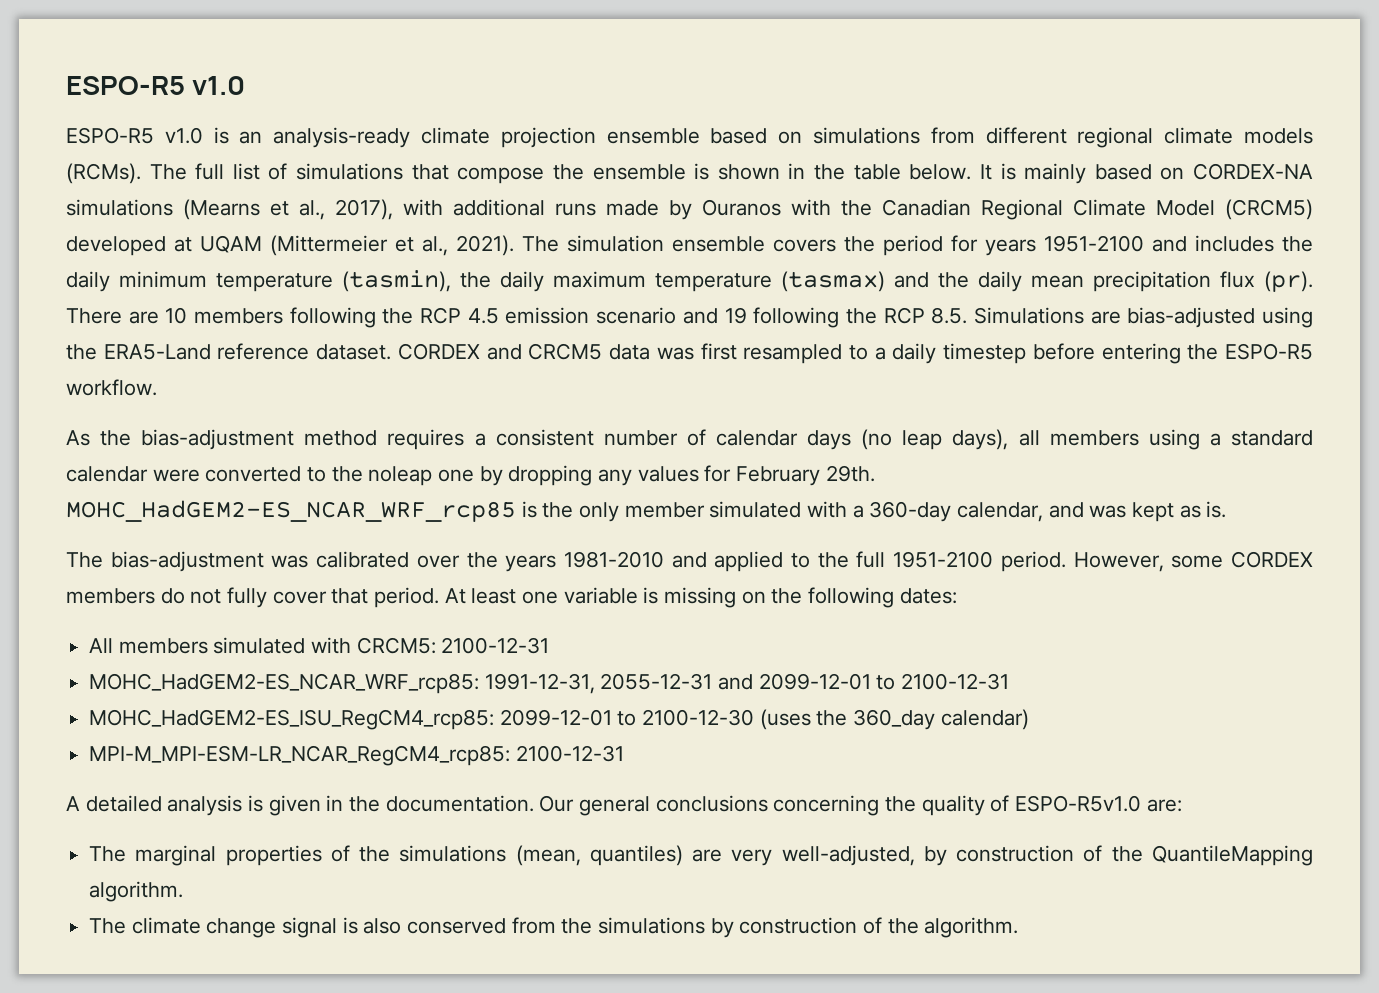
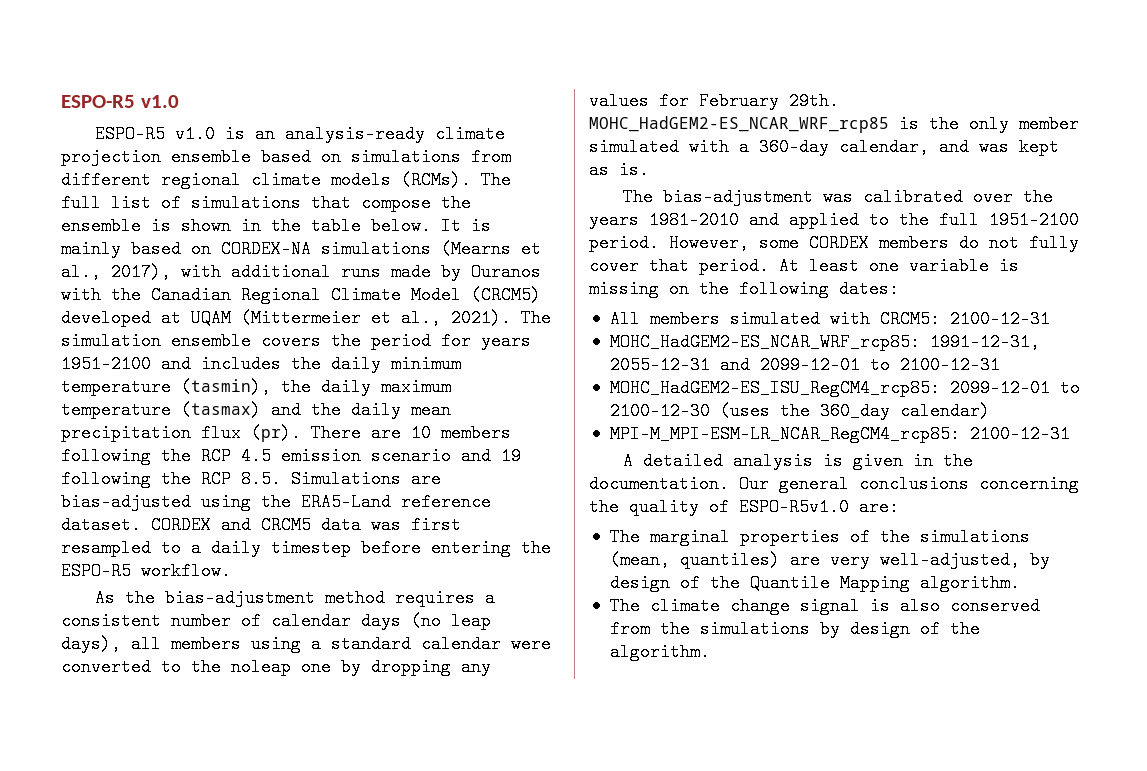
- The marginal properties of the simulations (mean, quantiles) are very well-adjusted, by construction of the QuantileMapping algorithm.
+ The marginal properties of the simulations (mean, quantiles) are very well-adjusted, by design of the Quantile Mapping algorithm.
- The climate change signal is also conserved from the simulations by construction of the algorithm.
+ The climate change signal is also conserved from the simulations by design of the algorithm.

